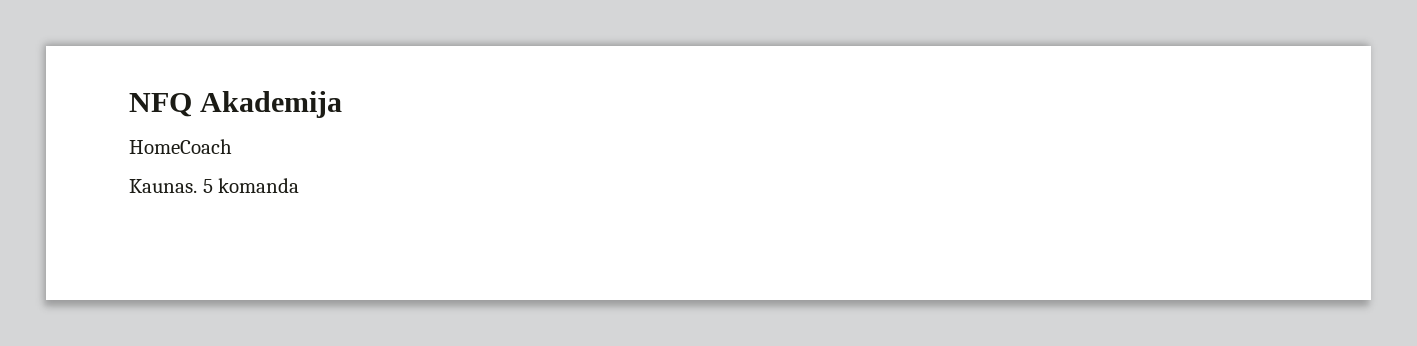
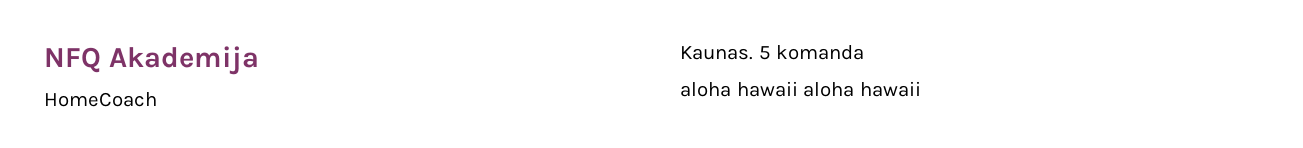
+ aloha hawaii aloha hawaii

